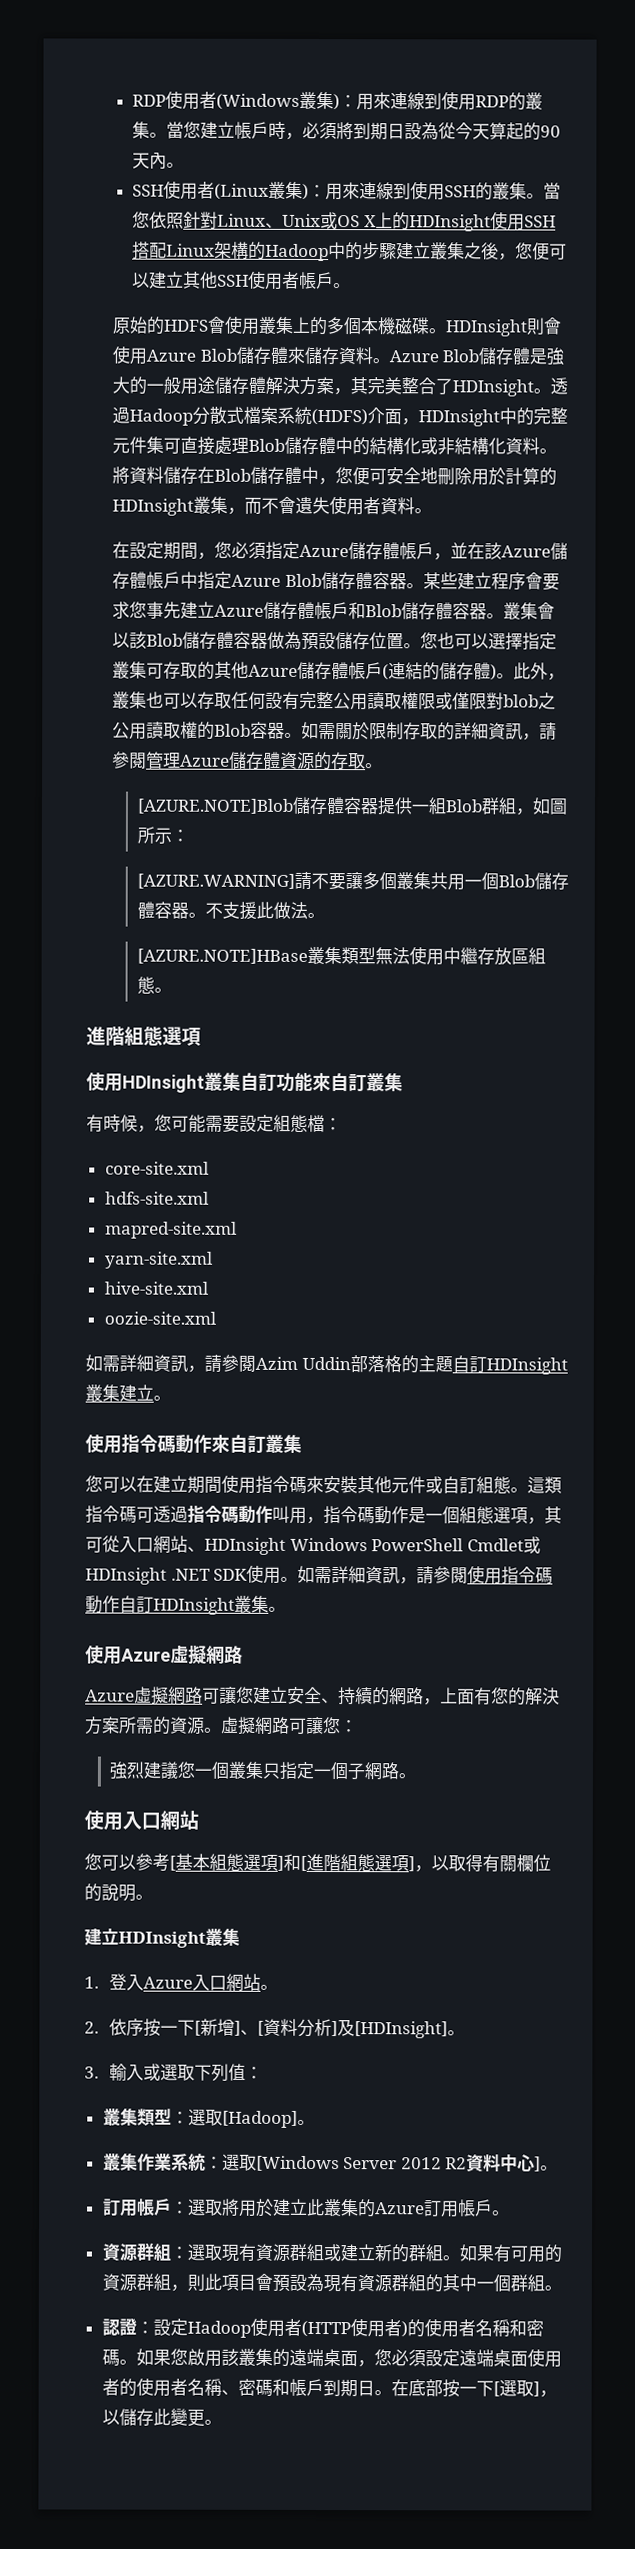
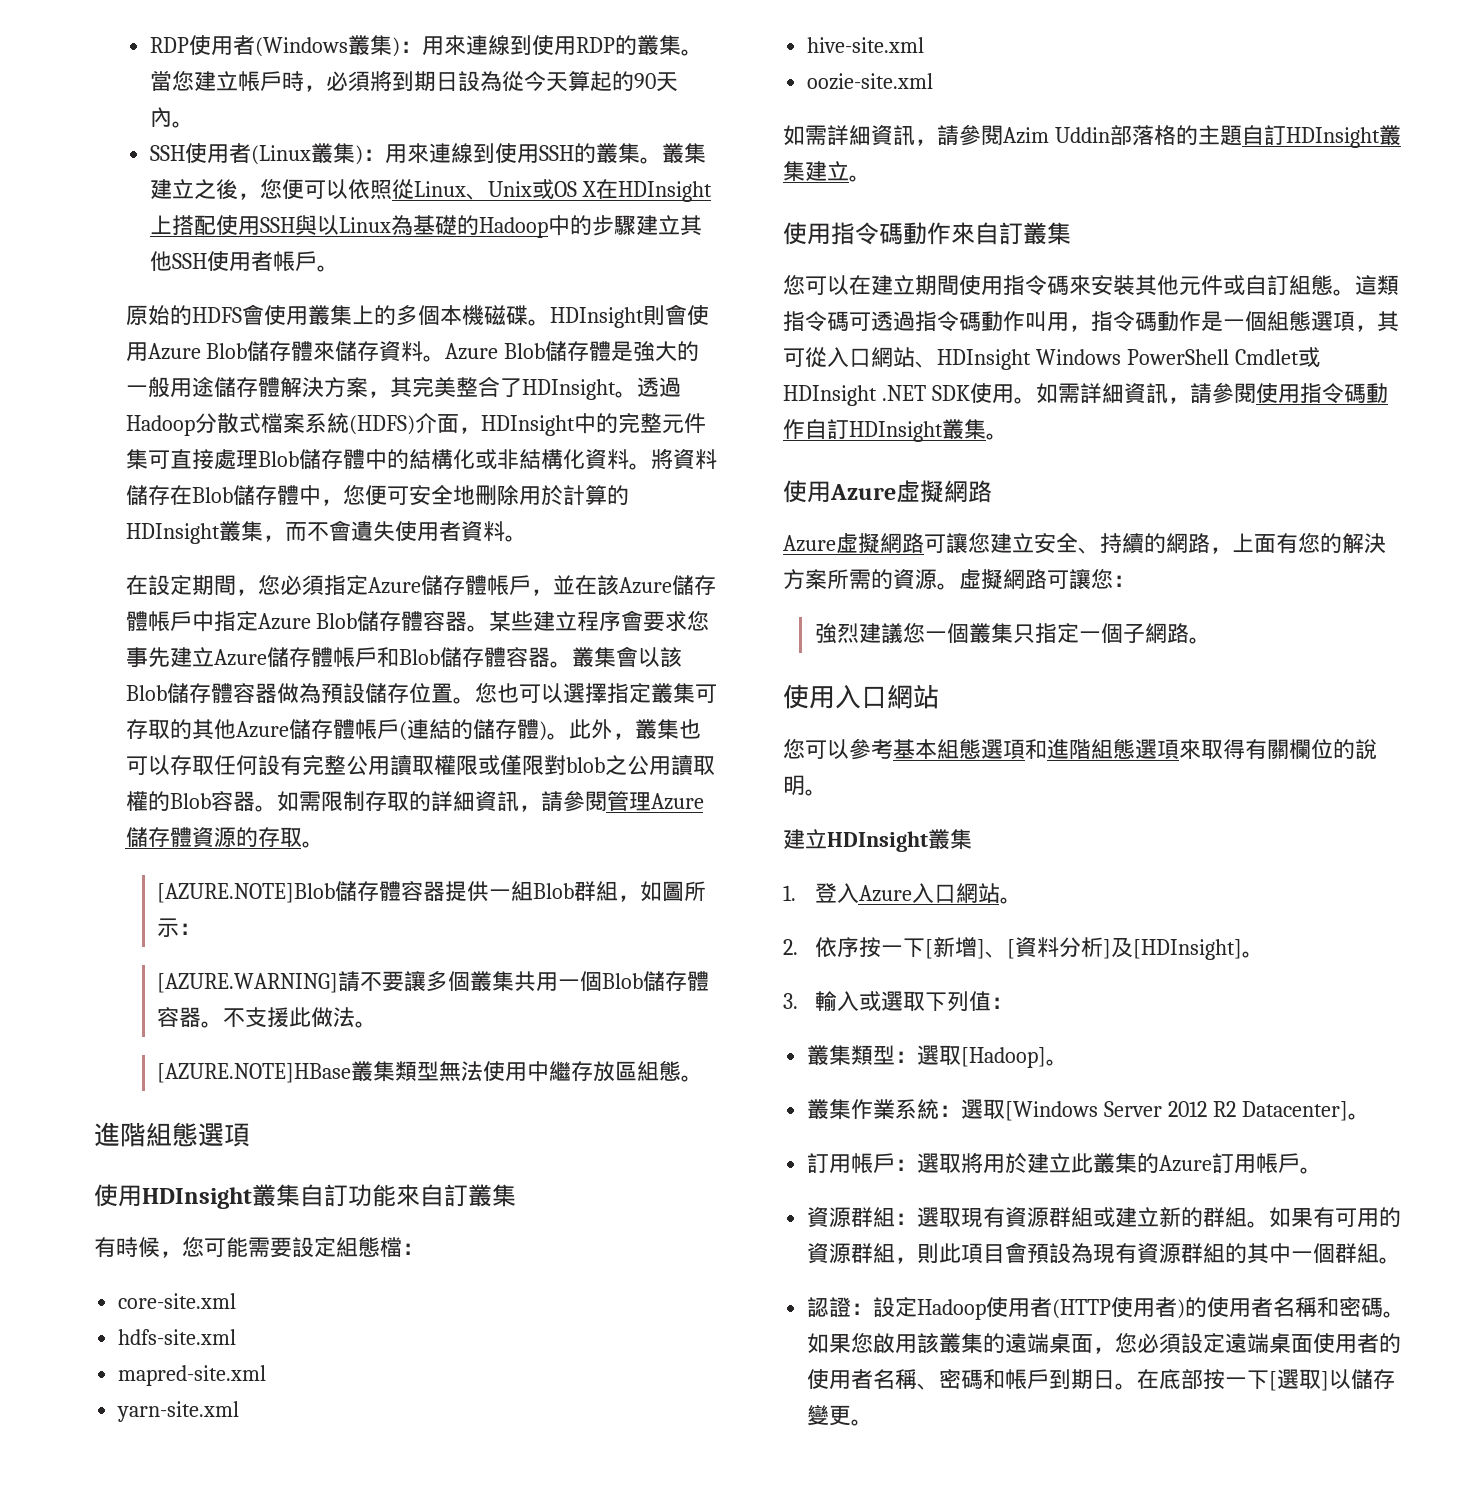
- 當您依照針對Linux、Unix或OS X上的HDInsight使用SSH搭配Linux架構的Hadoop中的步驟建立叢集之後，您便可以建立其他SSH使用者帳戶。
+ 叢集建立之後，您便可以依照從Linux、Unix或OS X在HDInsight上搭配使用SSH與以Linux為基礎的Hadoop中的步驟建立其他SSH使用者帳戶。
- 如需關於限制存取的詳細資訊，請參閱管理Azure儲存體資源的存取。
+ 如需限制存取的詳細資訊，請參閱管理Azure儲存體資源的存取。
- 您可以參考[基本組態選項]和[進階組態選項]，以取得有關欄位的說明。
+ 您可以參考基本組態選項和進階組態選項來取得有關欄位的說明。
- 叢集作業系統：選取[Windows Server 2012 R2資料中心]。
+ 叢集作業系統：選取[Windows Server 2012 R2 Datacenter]。
- 在底部按一下[選取]，以儲存此變更。
+ 在底部按一下[選取]以儲存變更。

